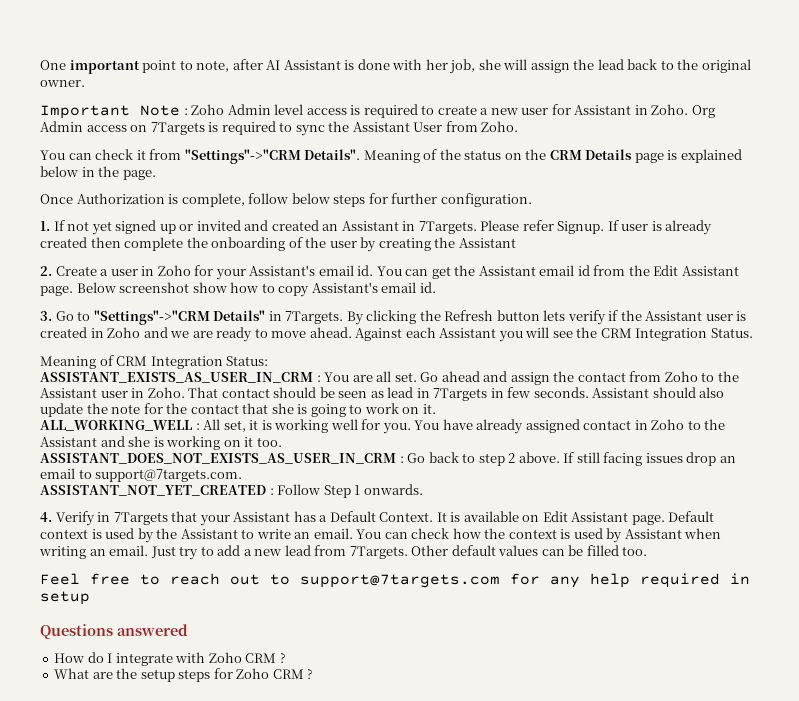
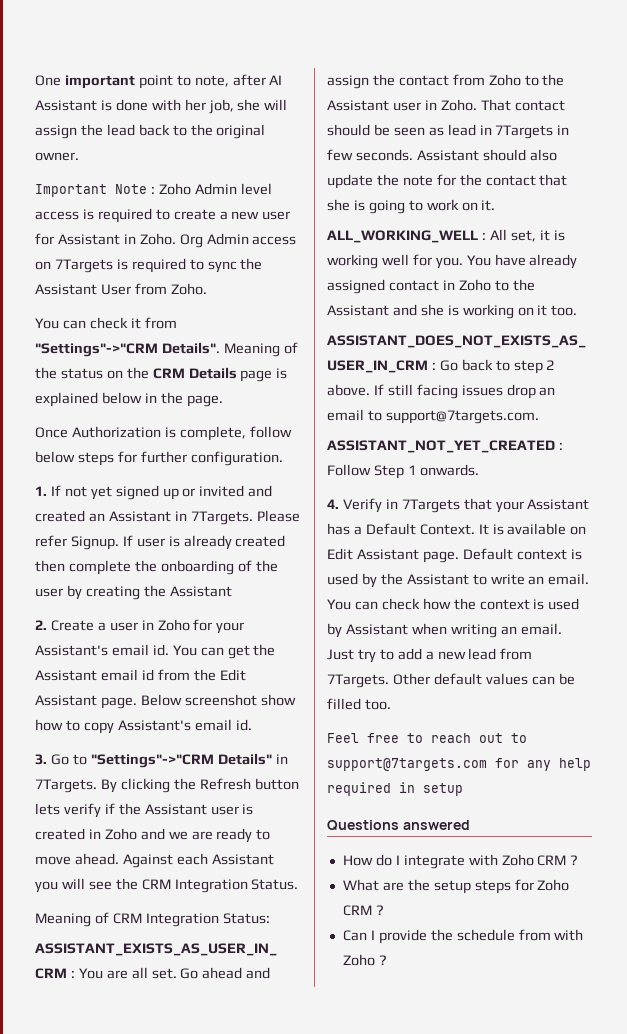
+ Can I provide the schedule from with Zoho ?

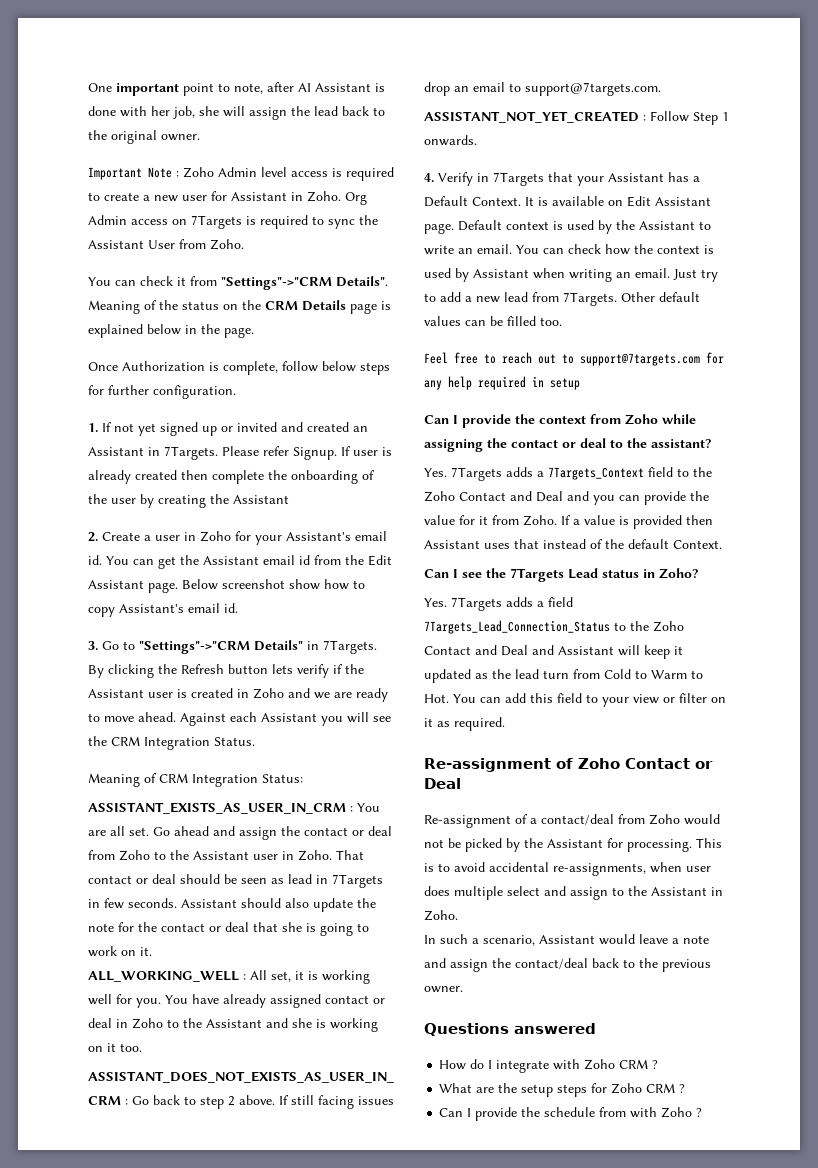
- Go ahead and assign the contact from Zoho to the Assistant user in Zoho.
+ Go ahead and assign the contact or deal from Zoho to the Assistant user in Zoho.
- That contact should be seen as lead in 7Targets in few seconds.
+ That contact or deal should be seen as lead in 7Targets in few seconds.
- Assistant should also update the note for the contact that she is going to work on it.
+ Assistant should also update the note for the contact or deal that she is going to work on it.
- You have already assigned contact in Zoho to the Assistant and she is working on it too.
+ You have already assigned contact or deal in Zoho to the Assistant and she is working on it too.
+ Can I provide the context from Zoho while assigning the contact or deal to the assistant?
+ Yes. 7Targets adds a 7Targets_Context field to the Zoho Contact and Deal and you can provide the value for it from Zoho. If a value is provided then Assistant uses that instead of the default Context.
+ Can I see the 7Targets Lead status in Zoho?
+ Yes. 7Targets adds a field 7Targets_Lead_Connection_Status to the Zoho Contact and Deal and Assistant will keep it updated as the lead turn from Cold to Warm to Hot. You can add this field to your view or filter on it as required.
+ Re-assignment of Zoho Contact or Deal
+ Re-assignment of a contact/deal from Zoho would not be picked by the Assistant for processing. This is to avoid accidental re-assignments, when user does multiple select and assign to the Assistant in Zoho.
+ In such a scenario, Assistant would leave a note and assign the contact/deal back to the previous owner.

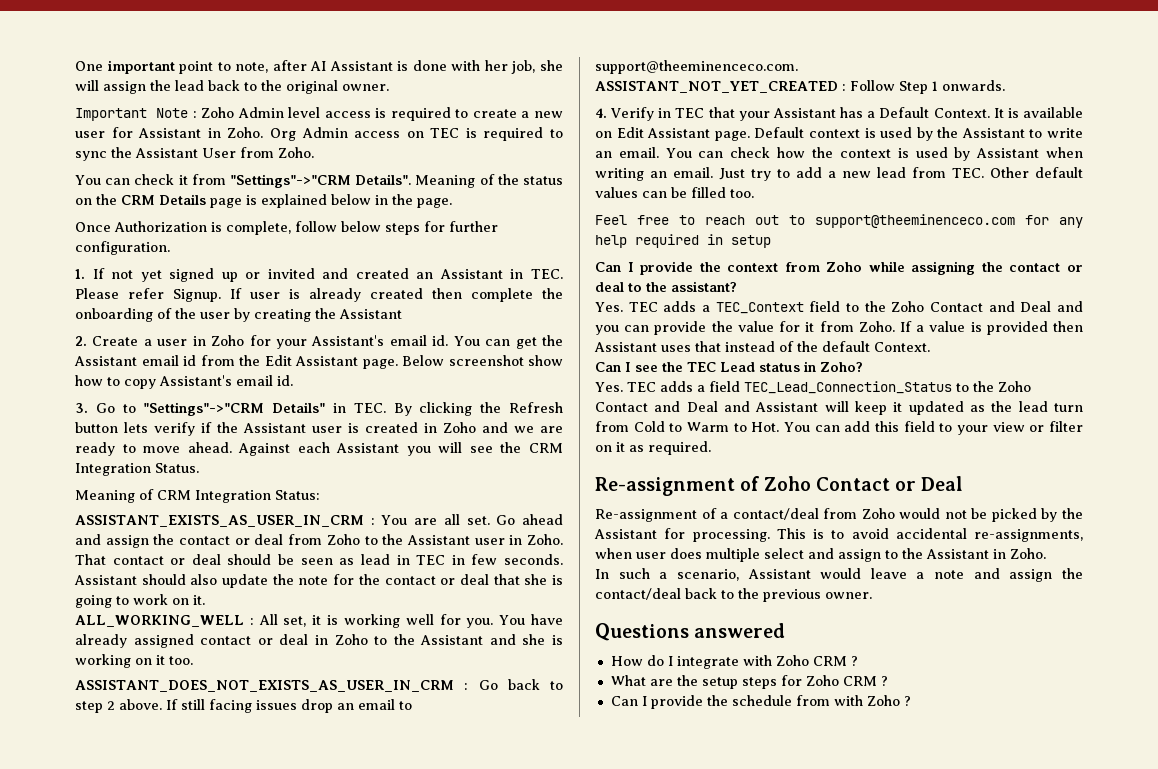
- Org Admin access on 7Targets is required to sync the Assistant User from Zoho.
+ Org Admin access on TEC is required to sync the Assistant User from Zoho.
- 1. If not yet signed up or invited and created an Assistant in 7Targets. Please refer Signup.
+ 1. If not yet signed up or invited and created an Assistant in TEC. Please refer Signup.
- 3. Go to "Settings"->"CRM Details" in 7Targets. By clicking the Refresh button lets verify if the Assistant user is created in Zoho and we are ready to move ahead.
+ 3. Go to "Settings"->"CRM Details" in TEC. By clicking the Refresh button lets verify if the Assistant user is created in Zoho and we are ready to move ahead.
- That contact or deal should be seen as lead in 7Targets in few seconds.
+ That contact or deal should be seen as lead in TEC in few seconds.
- If still facing issues drop an email to support@7targets.com.
+ If still facing issues drop an email to support@theeminenceco.com.
- 4. Verify in 7Targets that your Assistant has a Default Context.
+ 4. Verify in TEC that your Assistant has a Default Context.
- Just try to add a new lead from 7Targets. Other default values can be filled too.
+ Just try to add a new lead from TEC. Other default values can be filled too.
- Feel free to reach out to support@7targets.com for any help required in setup
+ Feel free to reach out to support@theeminenceco.com for any help required in setup
- Yes. 7Targets adds a 7Targets_Context field to the Zoho Contact and Deal and you can provide the value for it from Zoho.
+ Yes. TEC adds a TEC_Context field to the Zoho Contact and Deal and you can provide the value for it from Zoho.
- Can I see the 7Targets Lead status in Zoho?
+ Can I see the TEC Lead status in Zoho?
- Yes. 7Targets adds a field 7Targets_Lead_Connection_Status to the Zoho Contact and Deal and Assistant will keep it updated as the lead turn from Cold to Warm to Hot. You can add this field to your view or filter on it as required.
+ Yes. TEC adds a field TEC_Lead_Connection_Status to the Zoho Contact and Deal and Assistant will keep it updated as the lead turn from Cold to Warm to Hot. You can add this field to your view or filter on it as required.

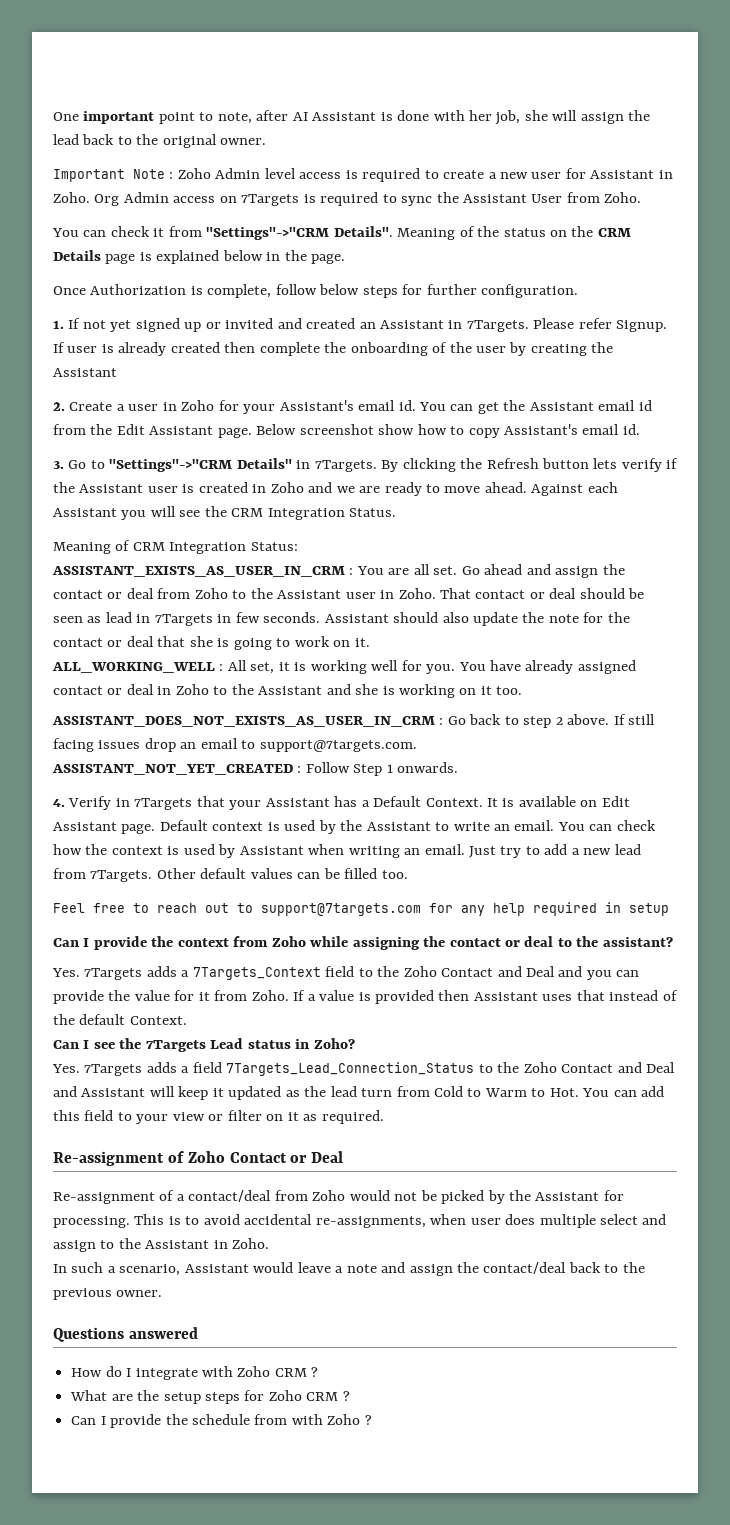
- Org Admin access on TEC is required to sync the Assistant User from Zoho.
+ Org Admin access on 7Targets is required to sync the Assistant User from Zoho.
- 1. If not yet signed up or invited and created an Assistant in TEC. Please refer Signup.
+ 1. If not yet signed up or invited and created an Assistant in 7Targets. Please refer Signup.
- 3. Go to "Settings"->"CRM Details" in TEC. By clicking the Refresh button lets verify if the Assistant user is created in Zoho and we are ready to move ahead.
+ 3. Go to "Settings"->"CRM Details" in 7Targets. By clicking the Refresh button lets verify if the Assistant user is created in Zoho and we are ready to move ahead.
- That contact or deal should be seen as lead in TEC in few seconds.
+ That contact or deal should be seen as lead in 7Targets in few seconds.
- If still facing issues drop an email to support@theeminenceco.com.
+ If still facing issues drop an email to support@7targets.com.
- 4. Verify in TEC that your Assistant has a Default Context.
+ 4. Verify in 7Targets that your Assistant has a Default Context.
- Just try to add a new lead from TEC. Other default values can be filled too.
+ Just try to add a new lead from 7Targets. Other default values can be filled too.
- Feel free to reach out to support@theeminenceco.com for any help required in setup
+ Feel free to reach out to support@7targets.com for any help required in setup
- Yes. TEC adds a TEC_Context field to the Zoho Contact and Deal and you can provide the value for it from Zoho.
+ Yes. 7Targets adds a 7Targets_Context field to the Zoho Contact and Deal and you can provide the value for it from Zoho.
- Can I see the TEC Lead status in Zoho?
+ Can I see the 7Targets Lead status in Zoho?
- Yes. TEC adds a field TEC_Lead_Connection_Status to the Zoho Contact and Deal and Assistant will keep it updated as the lead turn from Cold to Warm to Hot. You can add this field to your view or filter on it as required.
+ Yes. 7Targets adds a field 7Targets_Lead_Connection_Status to the Zoho Contact and Deal and Assistant will keep it updated as the lead turn from Cold to Warm to Hot. You can add this field to your view or filter on it as required.

